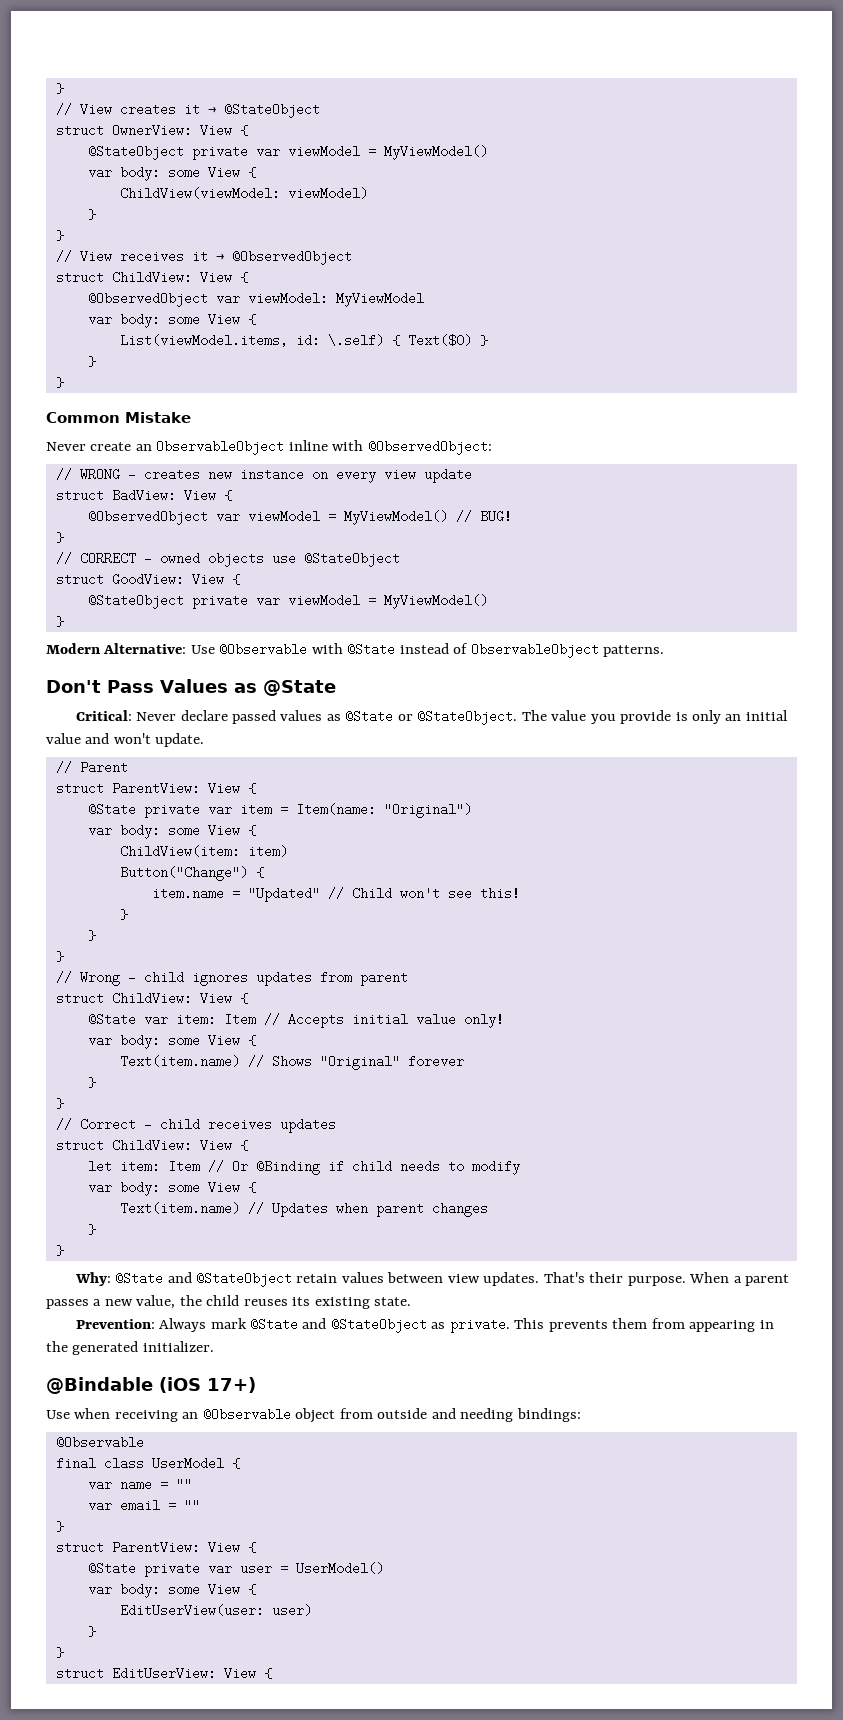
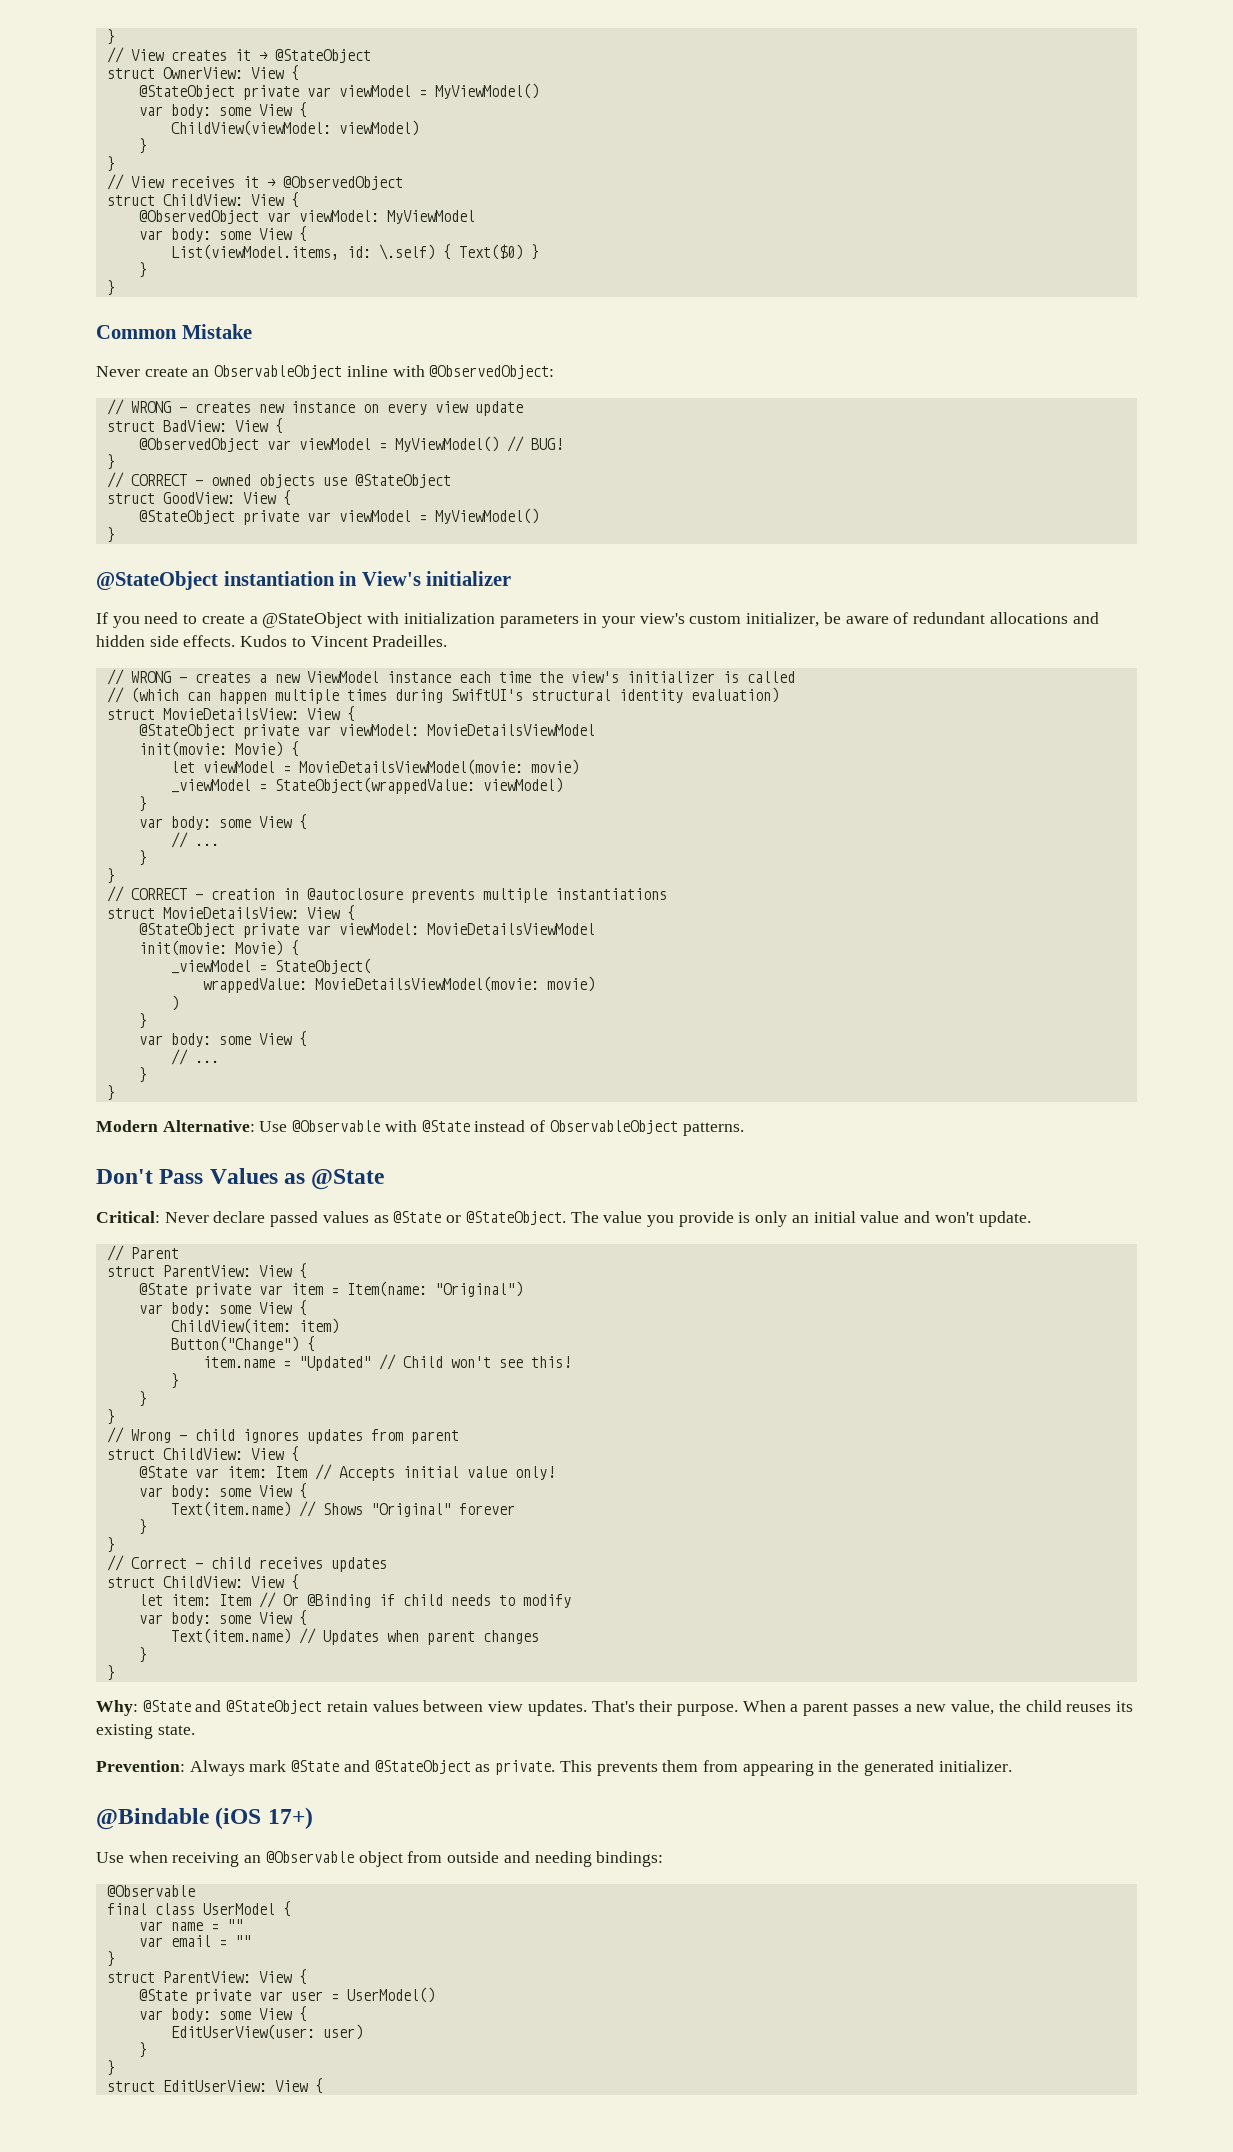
+ @StateObject instantiation in View's initializer
+ If you need to create a @StateObject with initialization parameters in your view's custom initializer, be aware of redundant allocations and hidden side effects. Kudos to Vincent Pradeilles.
+ // WRONG - creates a new ViewModel instance each time the view's initializer is called
+ // (which can happen multiple times during SwiftUI's structural identity evaluation)
+ struct MovieDetailsView: View {
+ @StateObject private var viewModel: MovieDetailsViewModel
+ init(movie: Movie) {
+ let viewModel = MovieDetailsViewModel(movie: movie)
+ _viewModel = StateObject(wrappedValue: viewModel)
+ }
+ var body: some View {
+ // ...
+ }
+ }
+ // CORRECT - creation in @autoclosure prevents multiple instantiations
+ struct MovieDetailsView: View {
+ @StateObject private var viewModel: MovieDetailsViewModel
+ init(movie: Movie) {
+ _viewModel = StateObject(
+ wrappedValue: MovieDetailsViewModel(movie: movie)
+ )
+ }
+ var body: some View {
+ // ...
+ }
+ }

